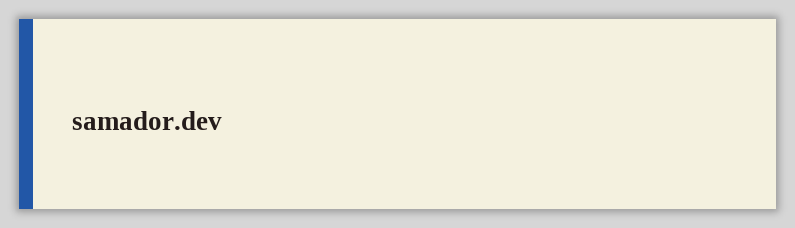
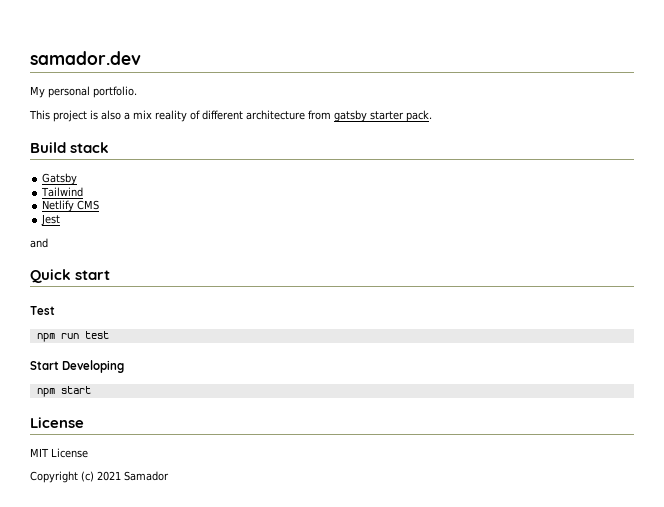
+ My personal portfolio.
+ This project is also a mix reality of different architecture from gatsby starter pack.
+ Build stack
+ Gatsby
+ Tailwind
+ Netlify CMS
+ Jest
+ and
+ Quick start
+ Test
+ npm run test
+ Start Developing
+ npm start
+ License
+ MIT License
+ Copyright (c) 2021 Samador

